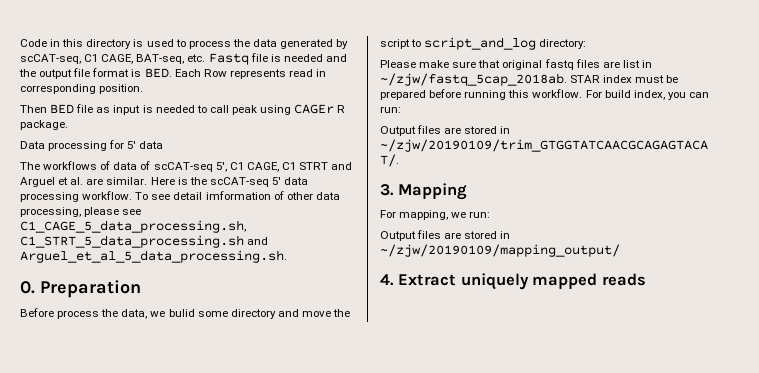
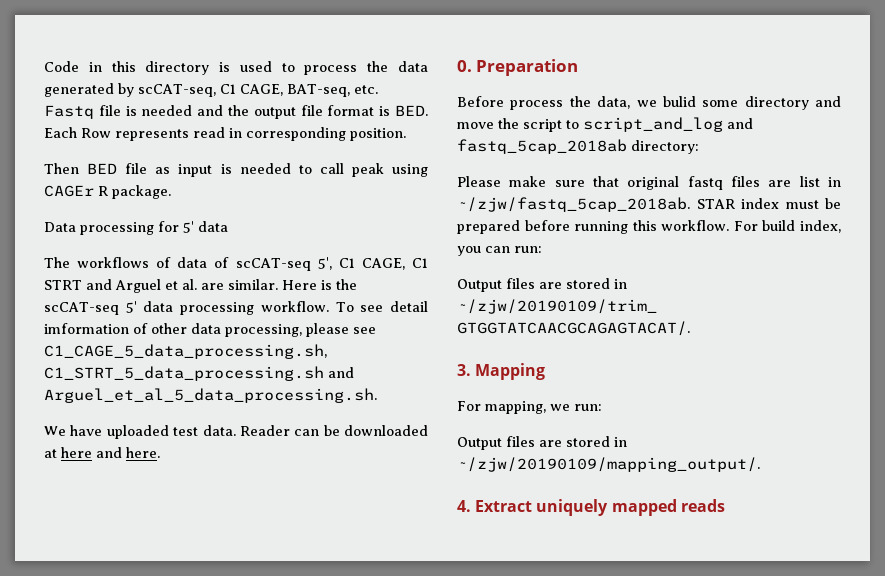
+ We have uploaded test data. Reader can be downloaded at here and here.
- Before process the data, we bulid some directory and move the script to script_and_log directory:
+ Before process the data, we bulid some directory and move the script to script_and_log and fastq_5cap_2018ab directory:
- Output files are stored in ~/zjw/20190109/mapping_output/
+ Output files are stored in ~/zjw/20190109/mapping_output/.

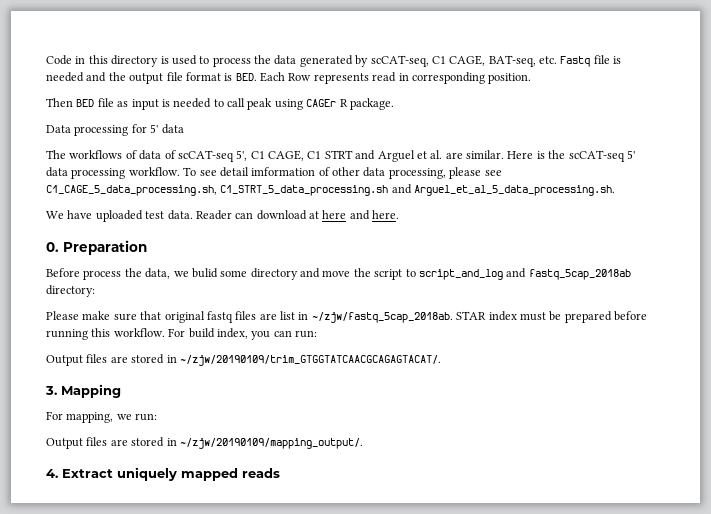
- Reader can be downloaded at here and here.
+ Reader can download at here and here.

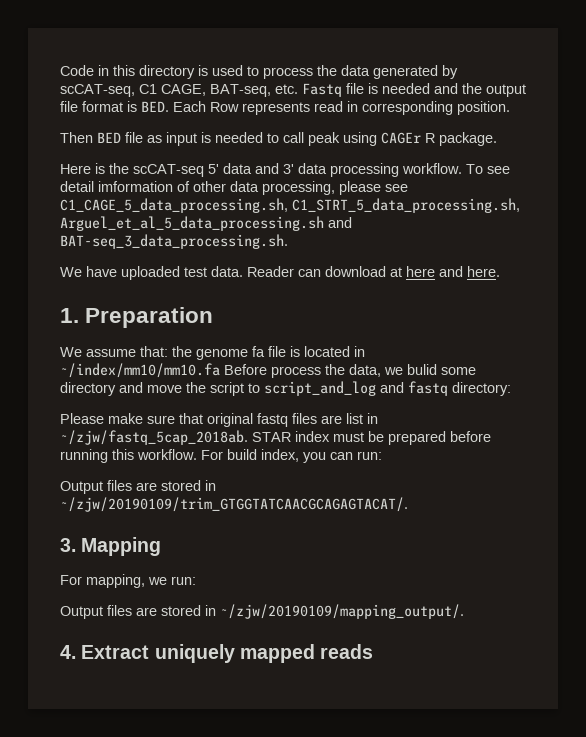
- Data processing for 5' data
- The workflows of data of scCAT-seq 5', C1 CAGE, C1 STRT and Arguel et al. are similar. Here is the scCAT-seq 5' data processing workflow.
+ Here is the scCAT-seq 5' data and 3' data processing workflow.
- To see detail imformation of other data processing, please see C1_CAGE_5_data_processing.sh, C1_STRT_5_data_processing.sh and Arguel_et_al_5_data_processing.sh.
+ To see detail imformation of other data processing, please see C1_CAGE_5_data_processing.sh, C1_STRT_5_data_processing.sh, Arguel_et_al_5_data_processing.sh and BAT-seq_3_data_processing.sh.
- 0. Preparation
+ 1. Preparation
- Before process the data, we bulid some directory and move the script to script_and_log and fastq_5cap_2018ab directory:
+ We assume that: the genome fa file is located in ~/index/mm10/mm10.fa Before process the data, we bulid some directory and move the script to script_and_log and fastq directory:

